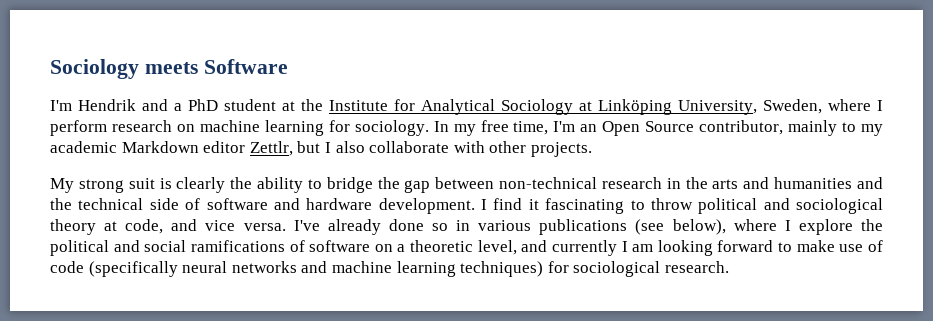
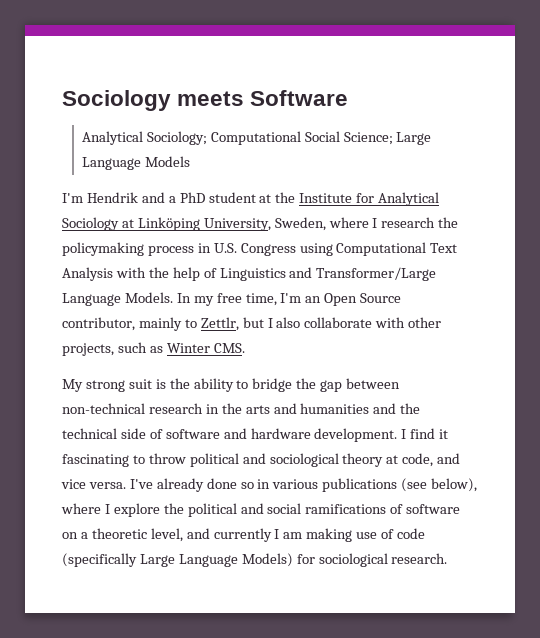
+ Analytical Sociology; Computational Social Science; Large Language Models
- I'm Hendrik and a PhD student at the Institute for Analytical Sociology at Linköping University, Sweden, where I perform research on machine learning for sociology.
+ I'm Hendrik and a PhD student at the Institute for Analytical Sociology at Linköping University, Sweden, where I research the policymaking process in U.S. Congress using Computational Text Analysis with the help of Linguistics and Transformer/Large Language Models.
- In my free time, I'm an Open Source contributor, mainly to my academic Markdown editor Zettlr, but I also collaborate with other projects.
+ In my free time, I'm an Open Source contributor, mainly to Zettlr, but I also collaborate with other projects, such as Winter CMS.
- My strong suit is clearly the ability to bridge the gap between non-technical research in the arts and humanities and the technical side of software and hardware development.
+ My strong suit is the ability to bridge the gap between non-technical research in the arts and humanities and the technical side of software and hardware development.
- I've already done so in various publications (see below), where I explore the political and social ramifications of software on a theoretic level, and currently I am looking forward to make use of code (specifically neural networks and machine learning techniques) for sociological research.
+ I've already done so in various publications (see below), where I explore the political and social ramifications of software on a theoretic level, and currently I am making use of code (specifically Large Language Models) for sociological research.

